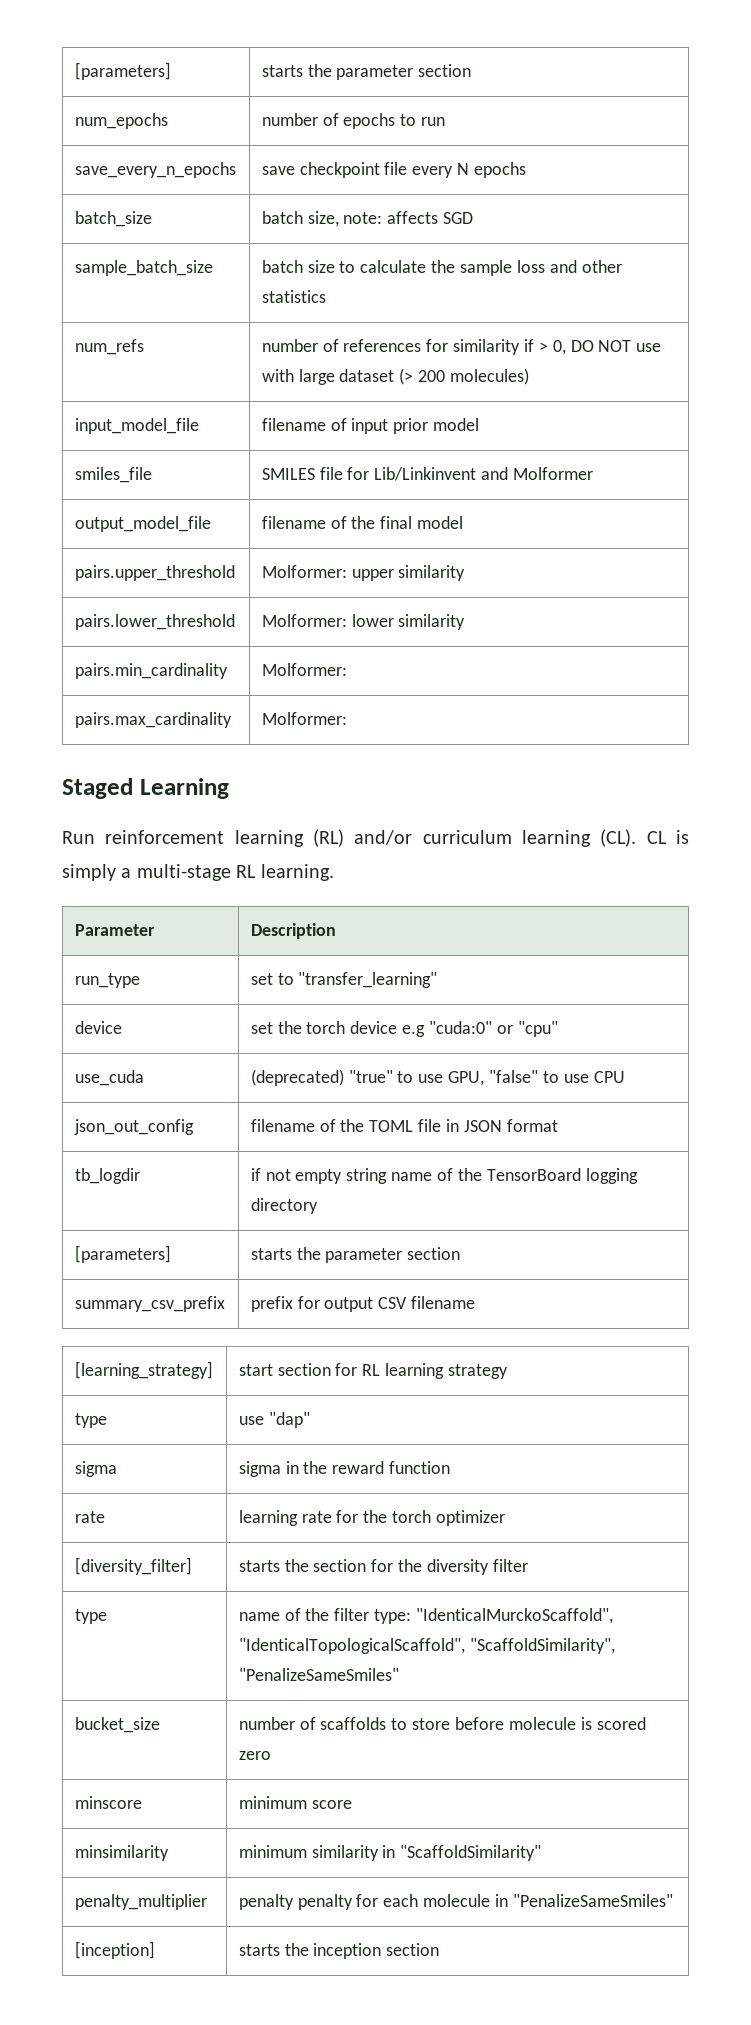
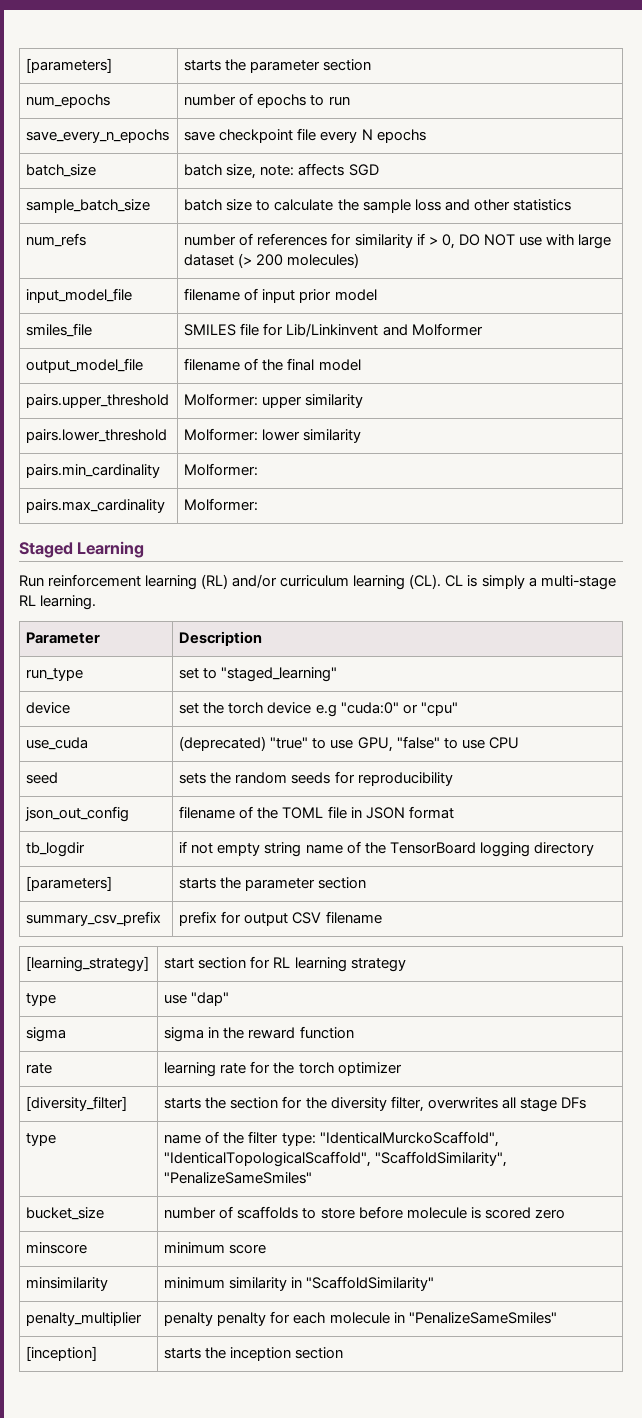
- run_type | set to "transfer_learning"
+ run_type | set to "staged_learning"
+ seed | sets the random seeds for reproducibility
- [diversity_filter] | starts the section for the diversity filter
+ [diversity_filter] | starts the section for the diversity filter, overwrites all stage DFs

